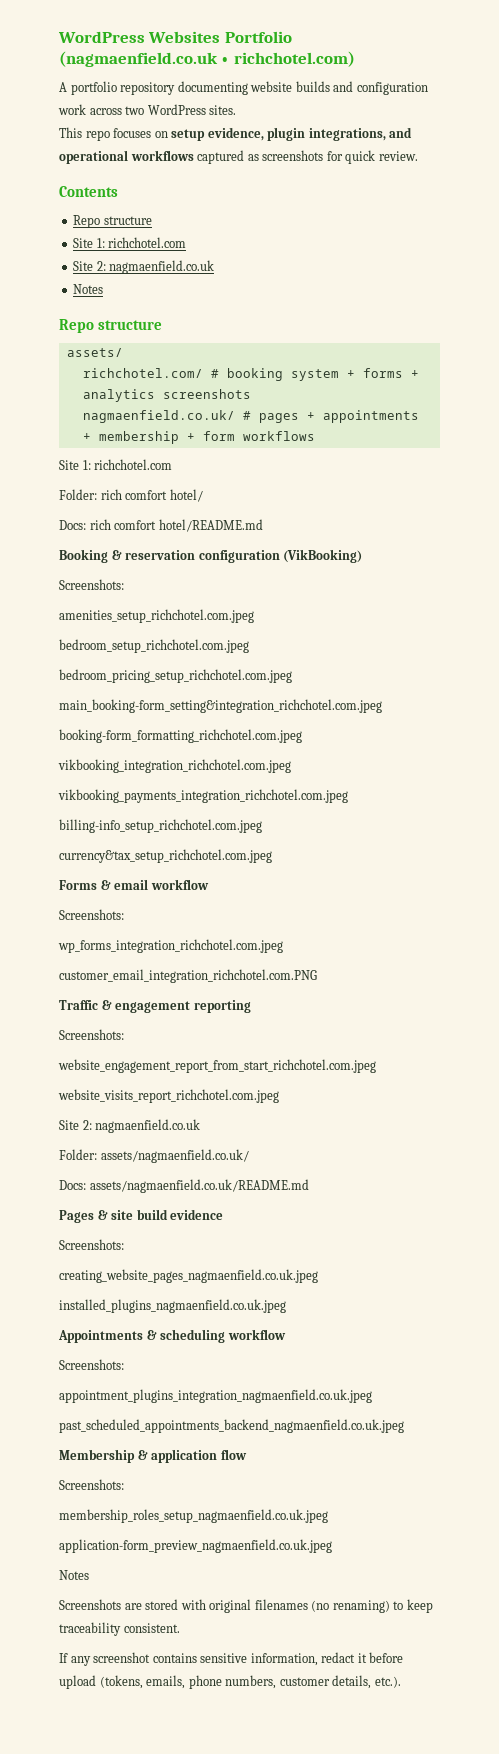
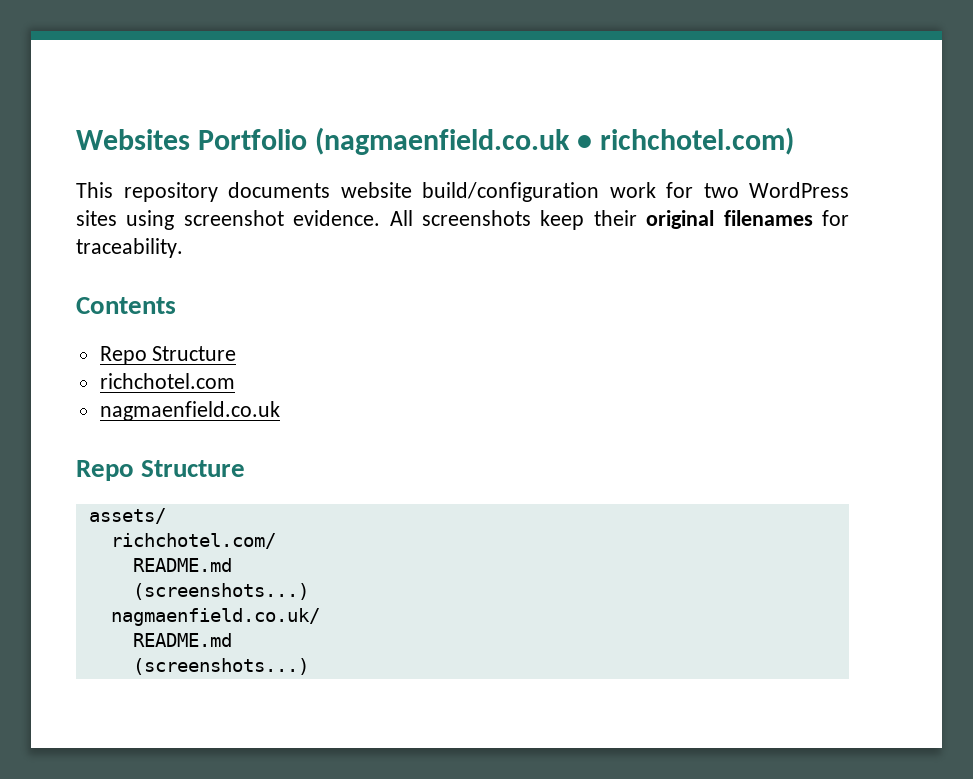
- WordPress Websites Portfolio (nagmaenfield.co.uk • richchotel.com)
+ Websites Portfolio (nagmaenfield.co.uk • richchotel.com)
- A portfolio repository documenting website builds and configuration work across two WordPress sites.
- This repo focuses on setup evidence, plugin integrations, and operational workflows captured as screenshots for quick review.
+ This repository documents website build/configuration work for two WordPress sites using screenshot evidence. All screenshots keep their original filenames for traceability.
  Contents
- Repo structure
- Site 1: richchotel.com
- Site 2: nagmaenfield.co.uk
- Notes
- Repo structure
+ Repo Structure
+ richchotel.com
+ nagmaenfield.co.uk
+ Repo Structure
- richchotel.com/ # booking system + forms + analytics screenshots
- nagmaenfield.co.uk/ # pages + appointments + membership + form workflows
- Site 1: richchotel.com
- Folder: rich comfort hotel/
- Docs: rich comfort hotel/README.md
- Booking & reservation configuration (VikBooking)
- Screenshots:
- amenities_setup_richchotel.com.jpeg
- bedroom_setup_richchotel.com.jpeg
- bedroom_pricing_setup_richchotel.com.jpeg
- main_booking-form_setting&integration_richchotel.com.jpeg
- booking-form_formatting_richchotel.com.jpeg
- vikbooking_integration_richchotel.com.jpeg
- vikbooking_payments_integration_richchotel.com.jpeg
- billing-info_setup_richchotel.com.jpeg
- currency&tax_setup_richchotel.com.jpeg
- Forms & email workflow
- Screenshots:
- wp_forms_integration_richchotel.com.jpeg
- customer_email_integration_richchotel.com.PNG
- Traffic & engagement reporting
- Screenshots:
- website_engagement_report_from_start_richchotel.com.jpeg
- website_visits_report_richchotel.com.jpeg
- Site 2: nagmaenfield.co.uk
- Folder: assets/nagmaenfield.co.uk/
- Docs: assets/nagmaenfield.co.uk/README.md
- Pages & site build evidence
- Screenshots:
- creating_website_pages_nagmaenfield.co.uk.jpeg
- installed_plugins_nagmaenfield.co.uk.jpeg
- Appointments & scheduling workflow
- Screenshots:
- appointment_plugins_integration_nagmaenfield.co.uk.jpeg
- past_scheduled_appointments_backend_nagmaenfield.co.uk.jpeg
- Membership & application flow
- Screenshots:
- membership_roles_setup_nagmaenfield.co.uk.jpeg
- application-form_preview_nagmaenfield.co.uk.jpeg
- Notes
- Screenshots are stored with original filenames (no renaming) to keep traceability consistent.
- If any screenshot contains sensitive information, redact it before upload (tokens, emails, phone numbers, customer details, etc.).
+ richchotel.com/
+ README.md
+ (screenshots...)
+ nagmaenfield.co.uk/
+ README.md
+ (screenshots...)

